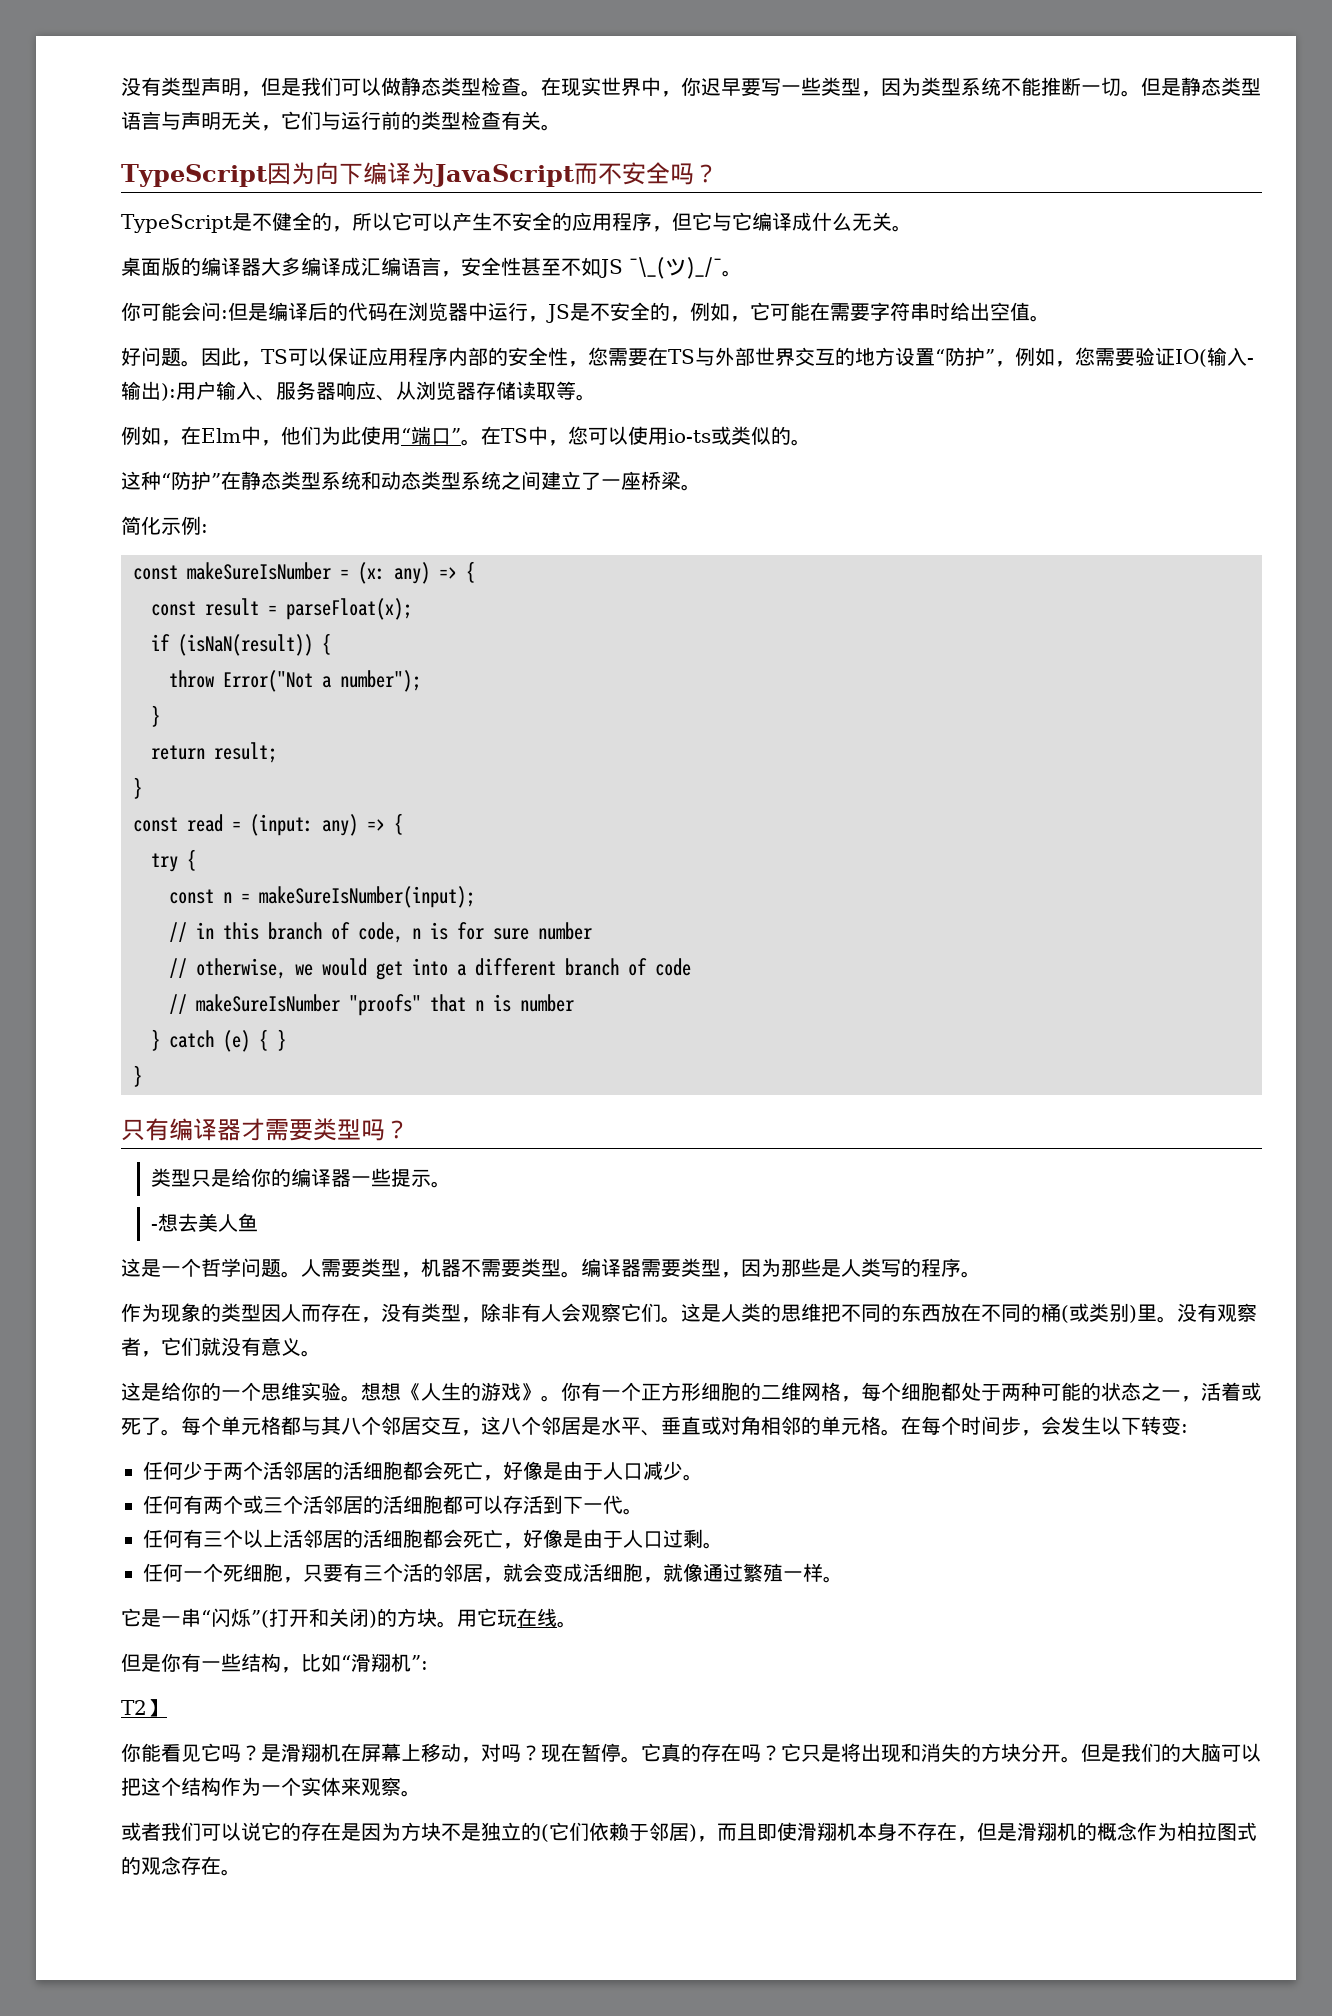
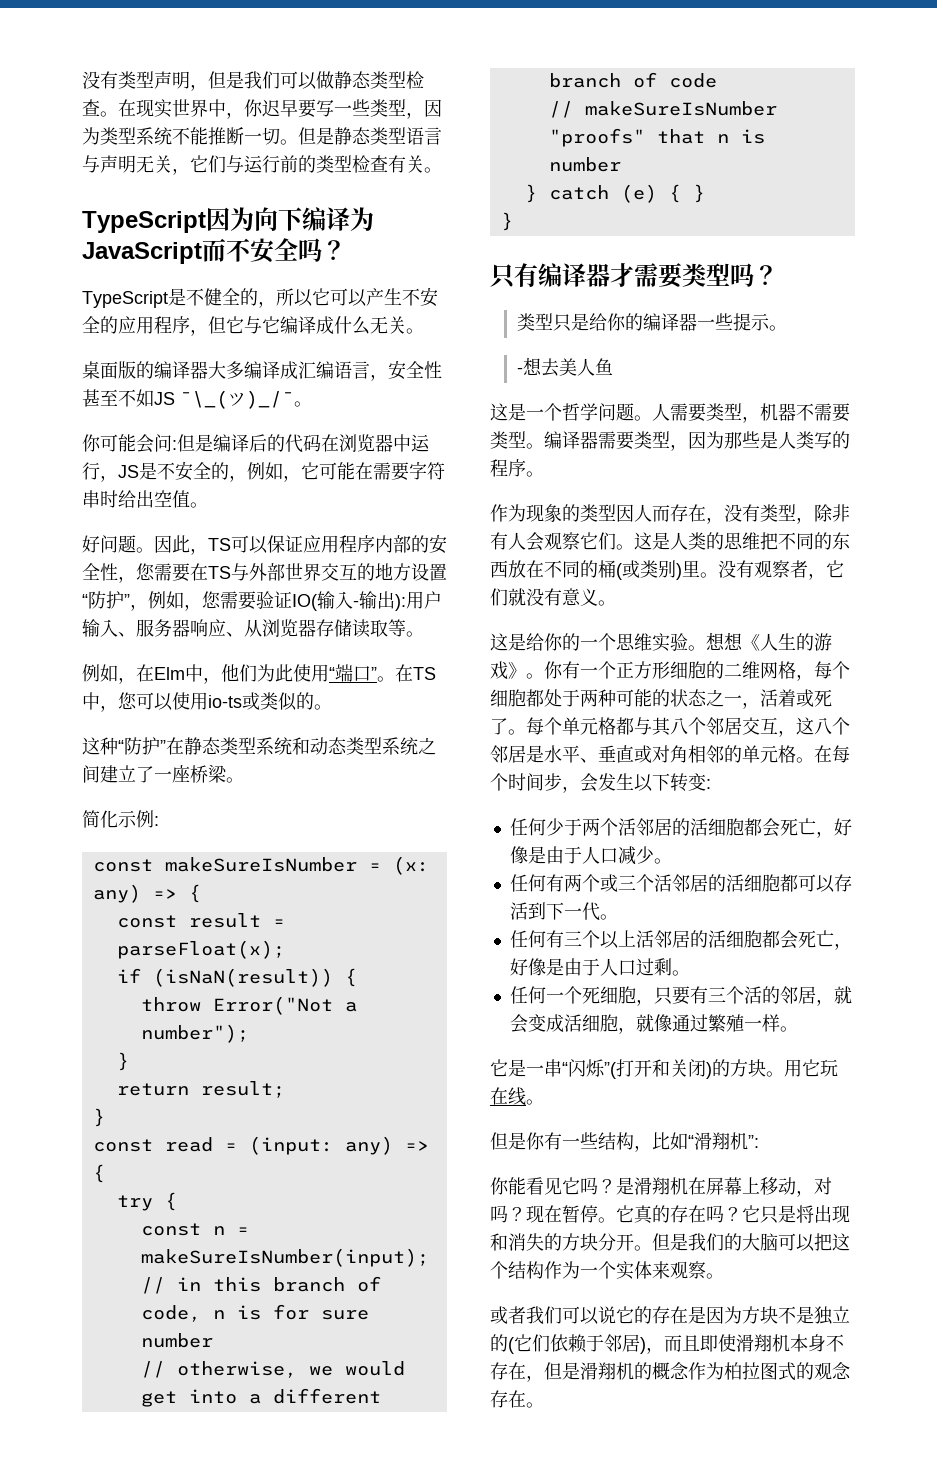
- T2】

